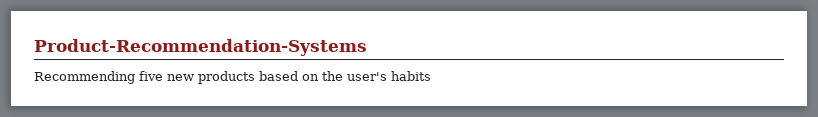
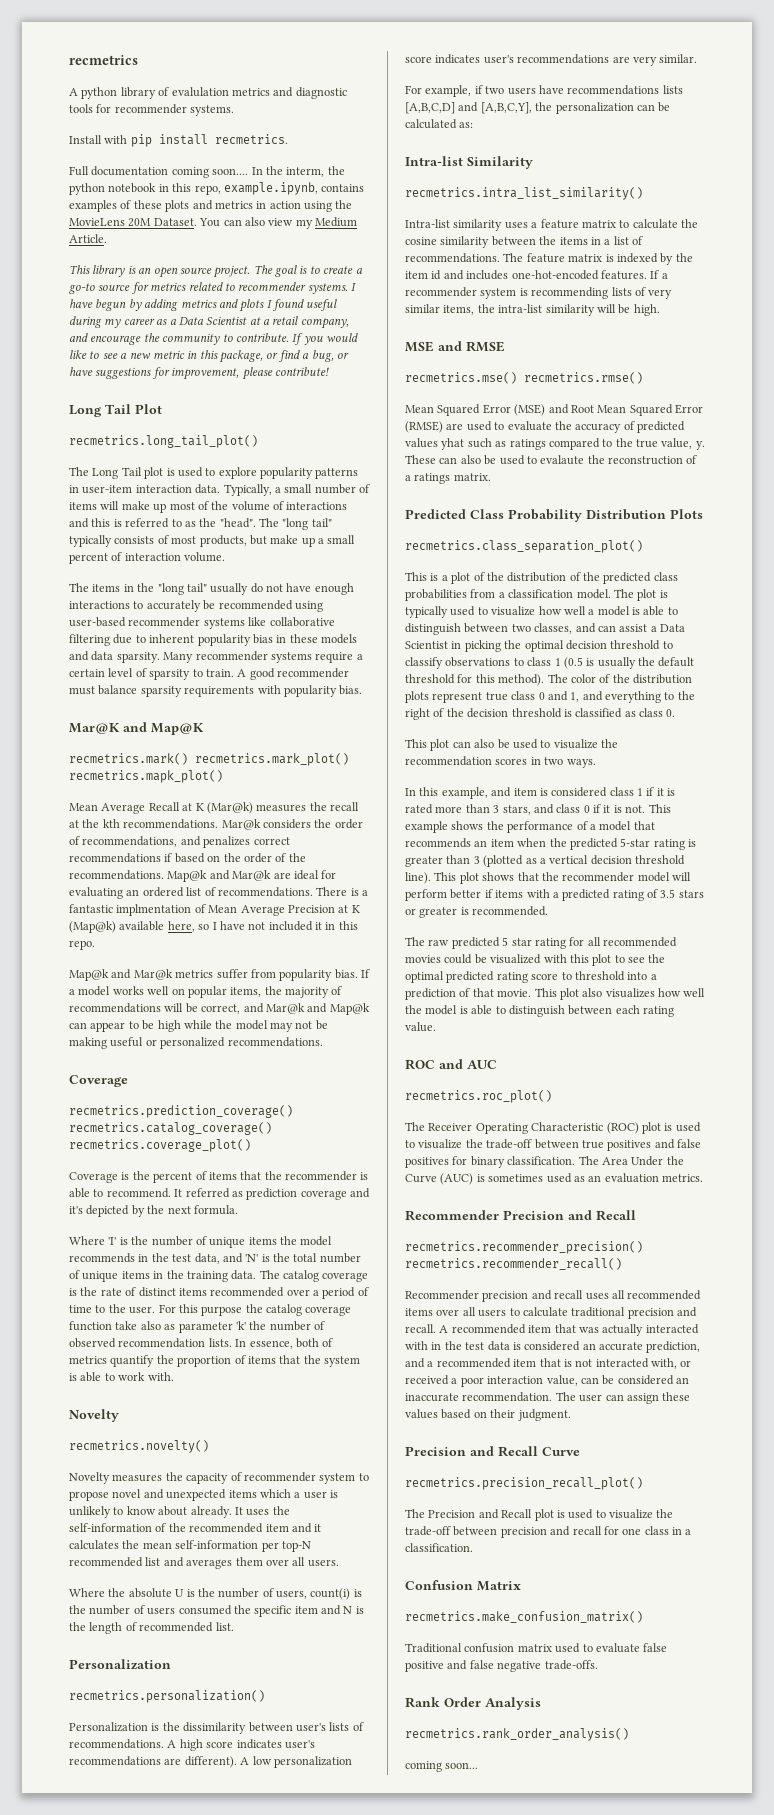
- Product-Recommendation-Systems
- Recommending five new products based on the user's habits
+ recmetrics
+ A python library of evalulation metrics and diagnostic tools for recommender systems.
+ Install with pip install recmetrics.
+ Full documentation coming soon.... In the interm, the python notebook in this repo, example.ipynb, contains examples of these plots and metrics in action using the MovieLens 20M Dataset. You can also view my Medium Article.
+ This library is an open source project. The goal is to create a go-to source for metrics related to recommender systems. I have begun by adding metrics and plots I found useful during my career as a Data Scientist at a retail company, and encourage the community to contribute. If you would like to see a new metric in this package, or find a bug, or have suggestions for improvement, please contribute!
+ Long Tail Plot
+ recmetrics.long_tail_plot()
+ The Long Tail plot is used to explore popularity patterns in user-item interaction data. Typically, a small number of items will make up most of the volume of interactions and this is referred to as the "head". The "long tail" typically consists of most products, but make up a small percent of interaction volume.
+ The items in the "long tail" usually do not have enough interactions to accurately be recommended using user-based recommender systems like collaborative filtering due to inherent popularity bias in these models and data sparsity. Many recommender systems require a certain level of sparsity to train. A good recommender must balance sparsity requirements with popularity bias.
+ Mar@K and Map@K
+ recmetrics.mark() recmetrics.mark_plot() recmetrics.mapk_plot()
+ Mean Average Recall at K (Mar@k) measures the recall at the kth recommendations. Mar@k considers the order of recommendations, and penalizes correct recommendations if based on the order of the recommendations. Map@k and Mar@k are ideal for evaluating an ordered list of recommendations. There is a fantastic implmentation of Mean Average Precision at K (Map@k) available here, so I have not included it in this repo.
+ Map@k and Mar@k metrics suffer from popularity bias. If a model works well on popular items, the majority of recommendations will be correct, and Mar@k and Map@k can appear to be high while the model may not be making useful or personalized recommendations.
+ Coverage
+ recmetrics.prediction_coverage() recmetrics.catalog_coverage() recmetrics.coverage_plot()
+ Coverage is the percent of items that the recommender is able to recommend. It referred as prediction coverage and it's depicted by the next formula.
+ Where 'I' is the number of unique items the model recommends in the test data, and 'N' is the total number of unique items in the training data. The catalog coverage is the rate of distinct items recommended over a period of time to the user. For this purpose the catalog coverage function take also as parameter 'k' the number of observed recommendation lists. In essence, both of metrics quantify the proportion of items that the system is able to work with.
+ Novelty
+ recmetrics.novelty()
+ Novelty measures the capacity of recommender system to propose novel and unexpected items which a user is unlikely to know about already. It uses the self-information of the recommended item and it calculates the mean self-information per top-N recommended list and averages them over all users.
+ Where the absolute U is the number of users, count(i) is the number of users consumed the specific item and N is the length of recommended list.
+ Personalization
+ recmetrics.personalization()
+ Personalization is the dissimilarity between user's lists of recommendations. A high score indicates user's recommendations are different). A low personalization score indicates user's recommendations are very similar.
+ For example, if two users have recommendations lists [A,B,C,D] and [A,B,C,Y], the personalization can be calculated as:
+ Intra-list Similarity
+ recmetrics.intra_list_similarity()
+ Intra-list similarity uses a feature matrix to calculate the cosine similarity between the items in a list of recommendations. The feature matrix is indexed by the item id and includes one-hot-encoded features. If a recommender system is recommending lists of very similar items, the intra-list similarity will be high.
+ MSE and RMSE
+ recmetrics.mse() recmetrics.rmse()
+ Mean Squared Error (MSE) and Root Mean Squared Error (RMSE) are used to evaluate the accuracy of predicted values yhat such as ratings compared to the true value, y. These can also be used to evalaute the reconstruction of a ratings matrix.
+ Predicted Class Probability Distribution Plots
+ recmetrics.class_separation_plot()
+ This is a plot of the distribution of the predicted class probabilities from a classification model. The plot is typically used to visualize how well a model is able to distinguish between two classes, and can assist a Data Scientist in picking the optimal decision threshold to classify observations to class 1 (0.5 is usually the default threshold for this method). The color of the distribution plots represent true class 0 and 1, and everything to the right of the decision threshold is classified as class 0.
+ This plot can also be used to visualize the recommendation scores in two ways.
+ In this example, and item is considered class 1 if it is rated more than 3 stars, and class 0 if it is not. This example shows the performance of a model that recommends an item when the predicted 5-star rating is greater than 3 (plotted as a vertical decision threshold line). This plot shows that the recommender model will perform better if items with a predicted rating of 3.5 stars or greater is recommended.
+ The raw predicted 5 star rating for all recommended movies could be visualized with this plot to see the optimal predicted rating score to threshold into a prediction of that movie. This plot also visualizes how well the model is able to distinguish between each rating value.
+ ROC and AUC
+ recmetrics.roc_plot()
+ The Receiver Operating Characteristic (ROC) plot is used to visualize the trade-off between true positives and false positives for binary classification. The Area Under the Curve (AUC) is sometimes used as an evaluation metrics.
+ Recommender Precision and Recall
+ recmetrics.recommender_precision() recmetrics.recommender_recall()
+ Recommender precision and recall uses all recommended items over all users to calculate traditional precision and recall. A recommended item that was actually interacted with in the test data is considered an accurate prediction, and a recommended item that is not interacted with, or received a poor interaction value, can be considered an inaccurate recommendation. The user can assign these values based on their judgment.
+ Precision and Recall Curve
+ recmetrics.precision_recall_plot()
+ The Precision and Recall plot is used to visualize the trade-off between precision and recall for one class in a classification.
+ Confusion Matrix
+ recmetrics.make_confusion_matrix()
+ Traditional confusion matrix used to evaluate false positive and false negative trade-offs.
+ Rank Order Analysis
+ recmetrics.rank_order_analysis()
+ coming soon...

